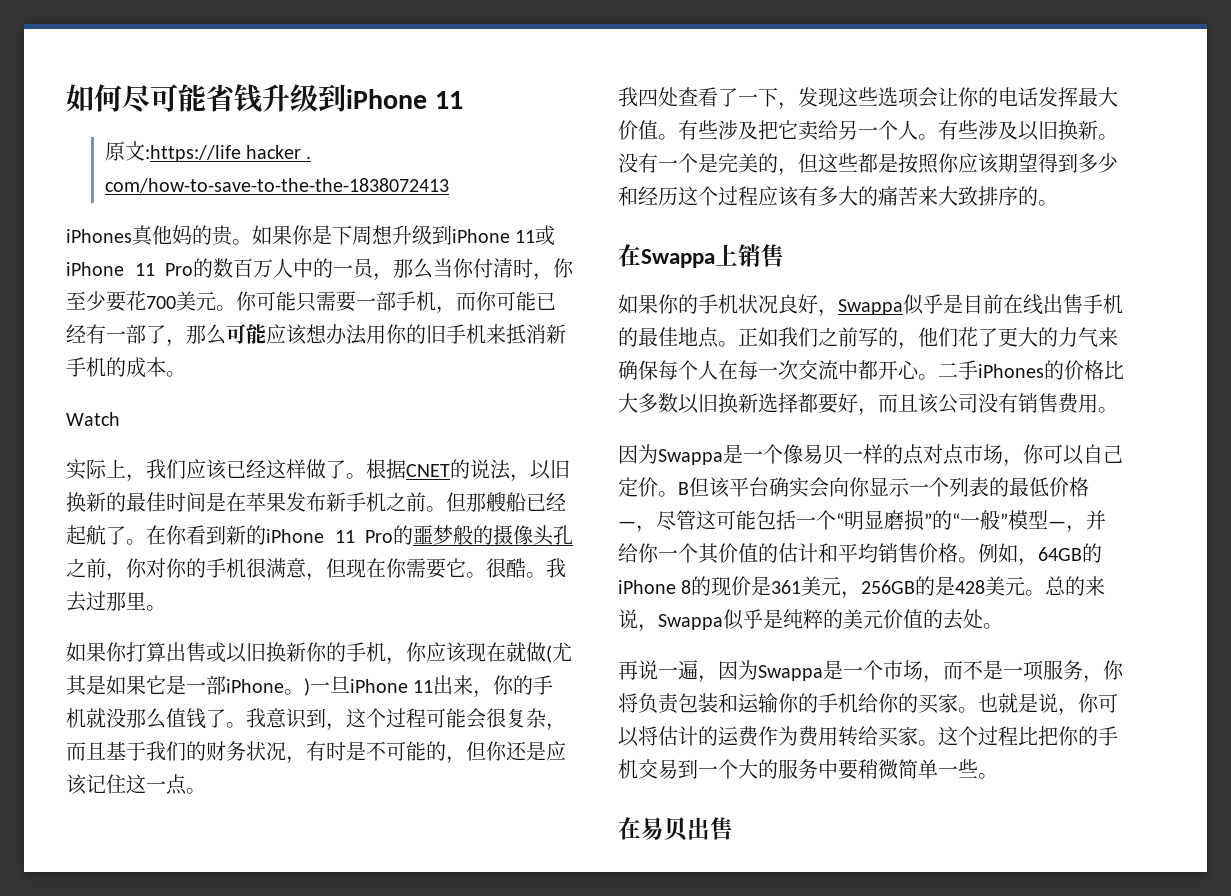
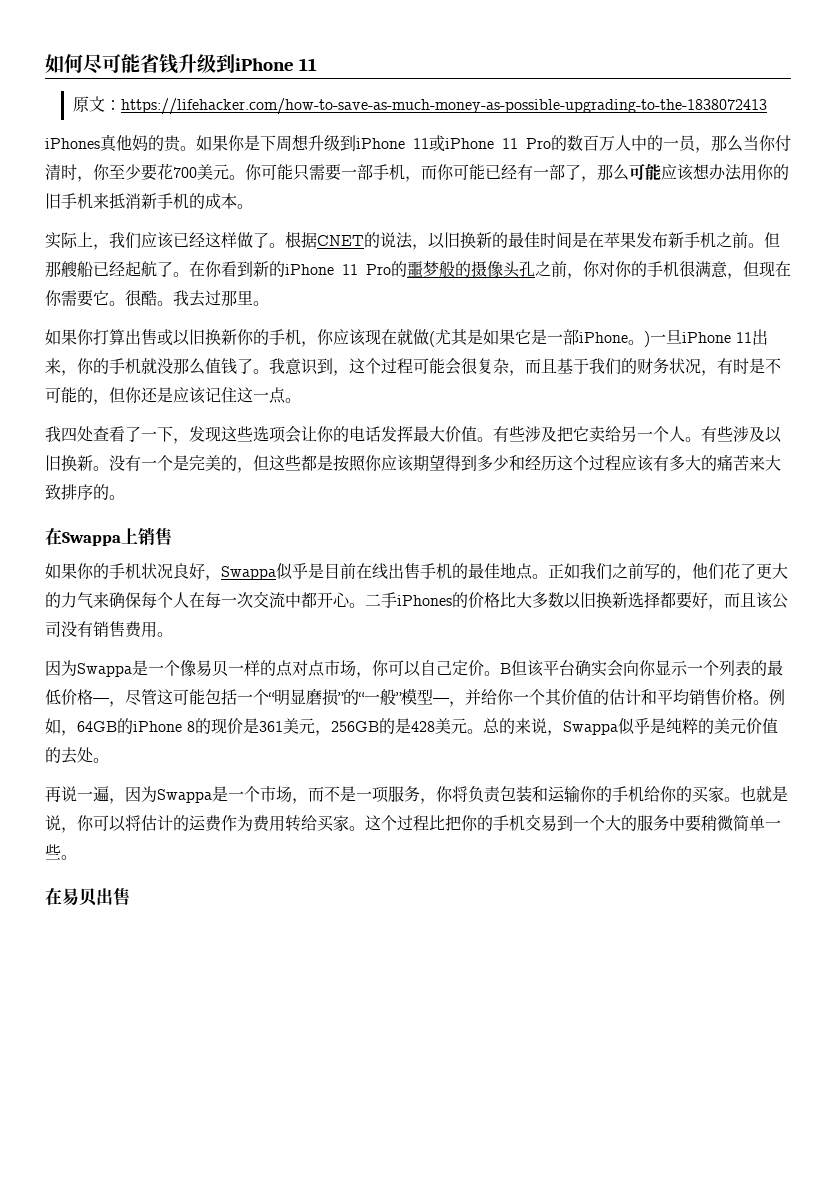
- 原文:https://life hacker . com/how-to-save-to-the-the-1838072413
+ 原文：https://lifehacker.com/how-to-save-as-much-money-as-possible-upgrading-to-the-1838072413
- Watch

